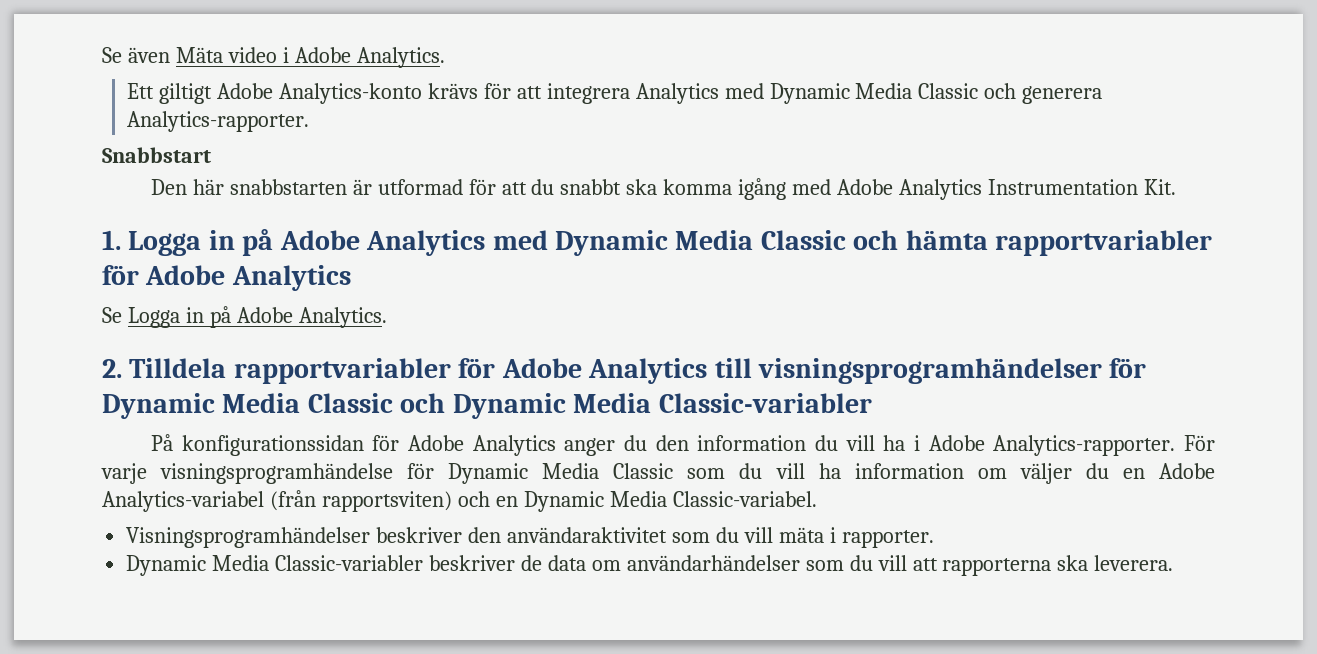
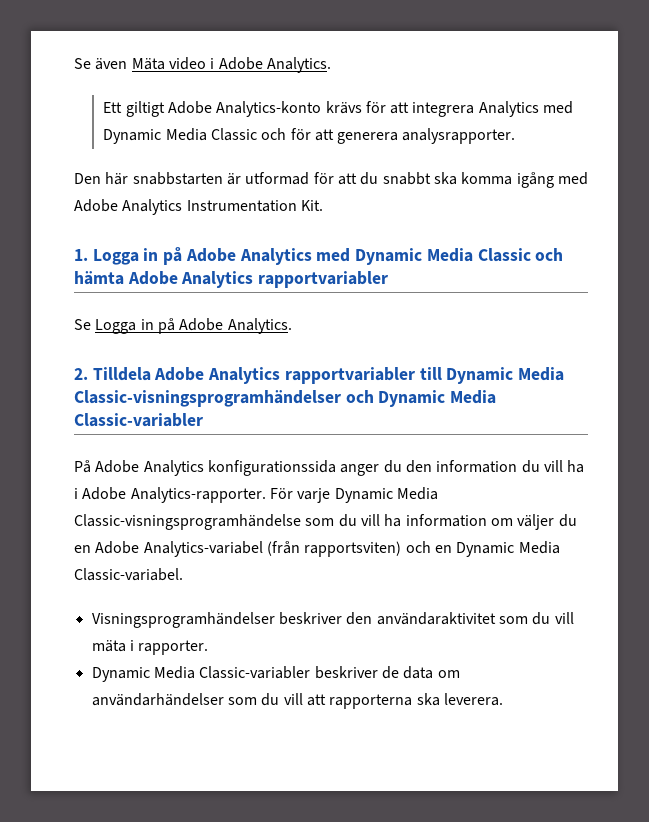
- Ett giltigt Adobe Analytics-konto krävs för att integrera Analytics med Dynamic Media Classic och generera Analytics-rapporter.
- Snabbstart
+ Ett giltigt Adobe Analytics-konto krävs för att integrera Analytics med Dynamic Media Classic och för att generera analysrapporter.
- 1. Logga in på Adobe Analytics med Dynamic Media Classic och hämta rapportvariabler för Adobe Analytics
+ 1. Logga in på Adobe Analytics med Dynamic Media Classic och hämta Adobe Analytics rapportvariabler
- 2. Tilldela rapportvariabler för Adobe Analytics till visningsprogramhändelser för Dynamic Media Classic och Dynamic Media Classic-variabler
+ 2. Tilldela Adobe Analytics rapportvariabler till Dynamic Media Classic-visningsprogramhändelser och Dynamic Media Classic-variabler
- På konfigurationssidan för Adobe Analytics anger du den information du vill ha i Adobe Analytics-rapporter.
+ På Adobe Analytics konfigurationssida anger du den information du vill ha i Adobe Analytics-rapporter.
- För varje visningsprogramhändelse för Dynamic Media Classic som du vill ha information om väljer du en Adobe Analytics-variabel (från rapportsviten) och en Dynamic Media Classic-variabel.
+ För varje Dynamic Media Classic-visningsprogramhändelse som du vill ha information om väljer du en Adobe Analytics-variabel (från rapportsviten) och en Dynamic Media Classic-variabel.

